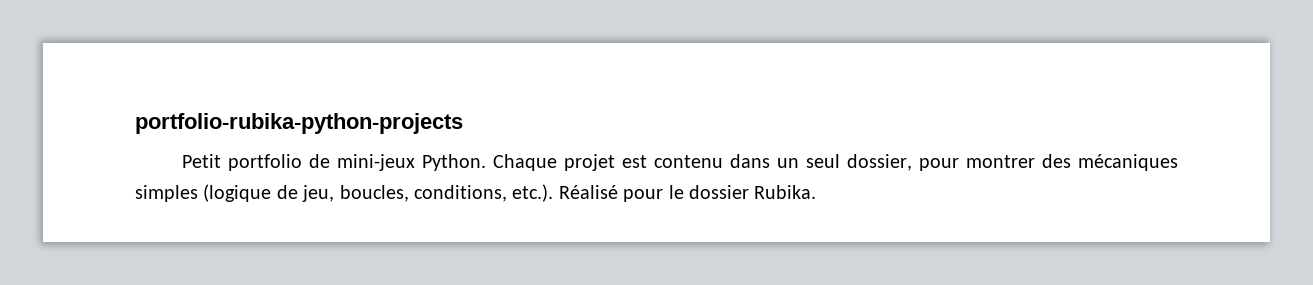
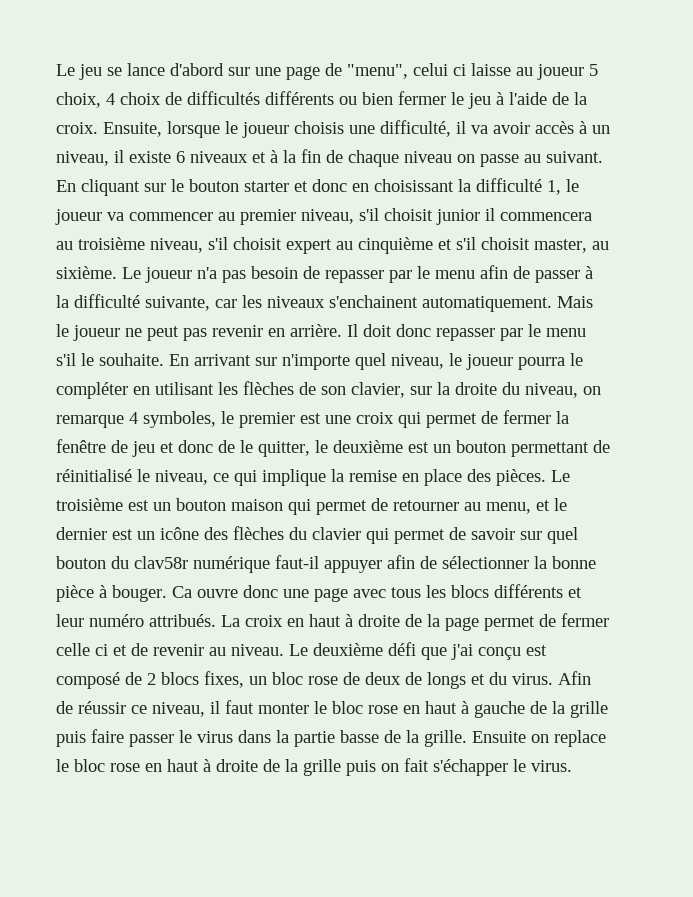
- portfolio-rubika-python-projects
- Petit portfolio de mini-jeux Python. Chaque projet est contenu dans un seul dossier, pour montrer des mécaniques simples (logique de jeu, boucles, conditions, etc.). Réalisé pour le dossier Rubika.
+ Le jeu se lance d'abord sur une page de "menu", celui ci laisse au joueur 5 choix, 4 choix de difficultés différents ou bien fermer le jeu à l'aide de la croix. Ensuite, lorsque le joueur choisis une difficulté, il va avoir accès à un niveau, il existe 6 niveaux et à la fin de chaque niveau on passe au suivant. En cliquant sur le bouton starter et donc en choisissant la difficulté 1, le joueur va commencer au premier niveau, s'il choisit junior il commencera au troisième niveau, s'il choisit expert au cinquième et s'il choisit master, au sixième. Le joueur n'a pas besoin de repasser par le menu afin de passer à la difficulté suivante, car les niveaux s'enchainent automatiquement. Mais le joueur ne peut pas revenir en arrière. Il doit donc repasser par le menu s'il le souhaite. En arrivant sur n'importe quel niveau, le joueur pourra le compléter en utilisant les flèches de son clavier, sur la droite du niveau, on remarque 4 symboles, le premier est une croix qui permet de fermer la fenêtre de jeu et donc de le quitter, le deuxième est un bouton permettant de réinitialisé le niveau, ce qui implique la remise en place des pièces. Le troisième est un bouton maison qui permet de retourner au menu, et le dernier est un icône des flèches du clavier qui permet de savoir sur quel bouton du clav58r numérique faut-il appuyer afin de sélectionner la bonne pièce à bouger. Ca ouvre donc une page avec tous les blocs différents et leur numéro attribués. La croix en haut à droite de la page permet de fermer celle ci et de revenir au niveau. Le deuxième défi que j'ai conçu est composé de 2 blocs fixes, un bloc rose de deux de longs et du virus. Afin de réussir ce niveau, il faut monter le bloc rose en haut à gauche de la grille puis faire passer le virus dans la partie basse de la grille. Ensuite on replace le bloc rose en haut à droite de la grille puis on fait s'échapper le virus.

